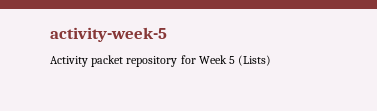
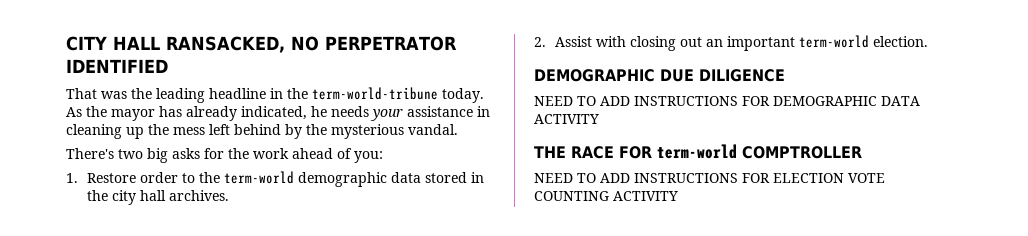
- activity-week-5
- Activity packet repository for Week 5 (Lists)
+ CITY HALL RANSACKED, NO PERPETRATOR IDENTIFIED
+ That was the leading headline in the term-world-tribune today. As the mayor has already indicated, he needs your assistance in cleaning up the mess left behind by the mysterious vandal.
+ There's two big asks for the work ahead of you:
+ 1. Restore order to the term-world demographic data stored in the city hall archives.
+ 2. Assist with closing out an important term-world election.
+ DEMOGRAPHIC DUE DILIGENCE
+ NEED TO ADD INSTRUCTIONS FOR DEMOGRAPHIC DATA ACTIVITY
+ THE RACE FOR term-world COMPTROLLER
+ NEED TO ADD INSTRUCTIONS FOR ELECTION VOTE COUNTING ACTIVITY

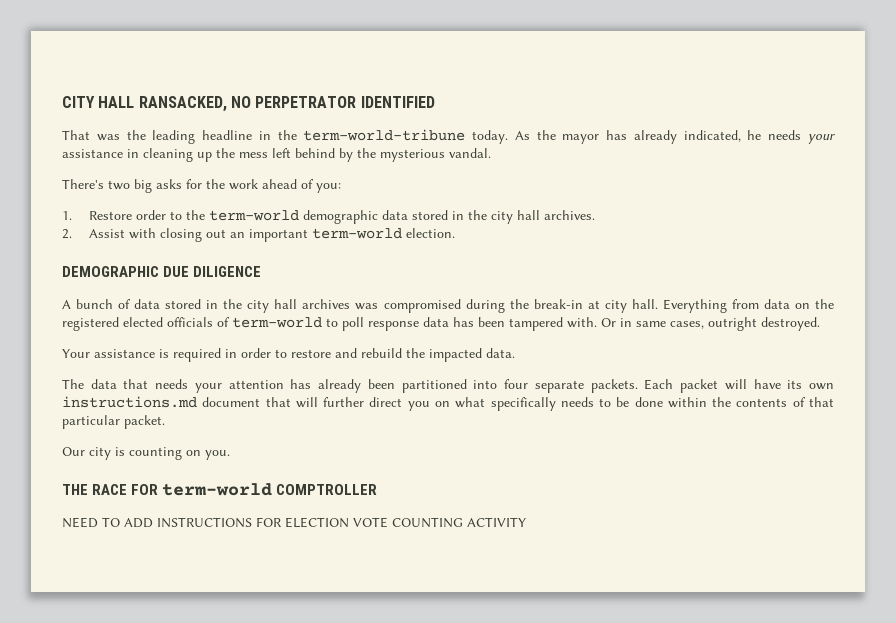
- NEED TO ADD INSTRUCTIONS FOR DEMOGRAPHIC DATA ACTIVITY
+ A bunch of data stored in the city hall archives was compromised during the break-in at city hall. Everything from data on the registered elected officials of term-world to poll response data has been tampered with. Or in same cases, outright destroyed.
+ Your assistance is required in order to restore and rebuild the impacted data.
+ The data that needs your attention has already been partitioned into four separate packets. Each packet will have its own instructions.md document that will further direct you on what specifically needs to be done within the contents of that particular packet.
+ Our city is counting on you.

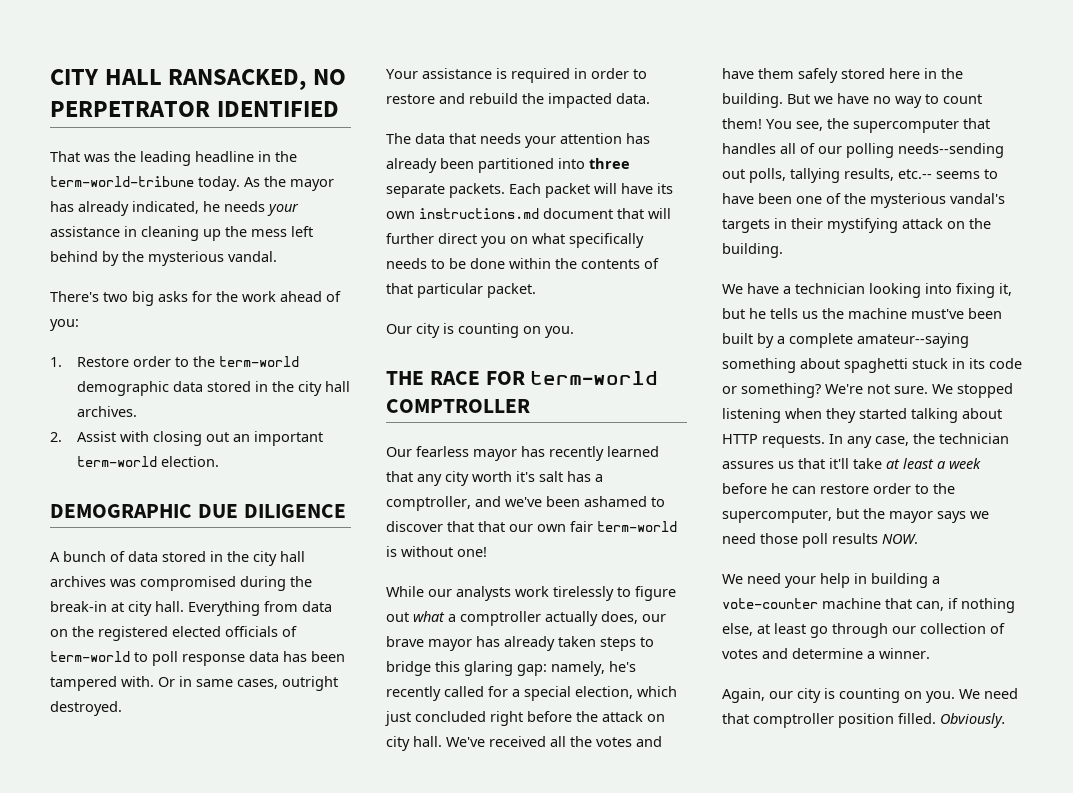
- The data that needs your attention has already been partitioned into four separate packets.
+ The data that needs your attention has already been partitioned into three separate packets.
- NEED TO ADD INSTRUCTIONS FOR ELECTION VOTE COUNTING ACTIVITY
+ Our fearless mayor has recently learned that any city worth it's salt has a comptroller, and we've been ashamed to discover that that our own fair term-world is without one!
+ While our analysts work tirelessly to figure out what a comptroller actually does, our brave mayor has already taken steps to bridge this glaring gap: namely, he's recently called for a special election, which just concluded right before the attack on city hall. We've received all the votes and have them safely stored here in the building. But we have no way to count them! You see, the supercomputer that handles all of our polling needs--sending out polls, tallying results, etc.-- seems to have been one of the mysterious vandal's targets in their mystifying attack on the building.
+ We have a technician looking into fixing it, but he tells us the machine must've been built by a complete amateur--saying something about spaghetti stuck in its code or something? We're not sure. We stopped listening when they started talking about HTTP requests. In any case, the technician assures us that it'll take at least a week before he can restore order to the supercomputer, but the mayor says we need those poll results NOW.
+ We need your help in building a vote-counter machine that can, if nothing else, at least go through our collection of votes and determine a winner.
+ Again, our city is counting on you. We need that comptroller position filled. Obviously.

